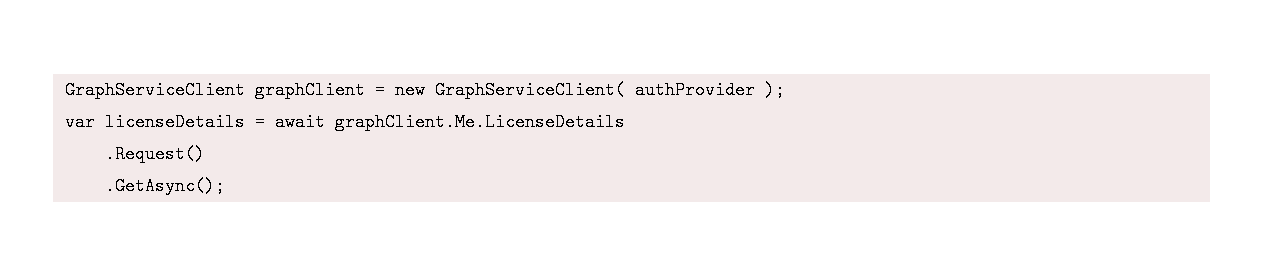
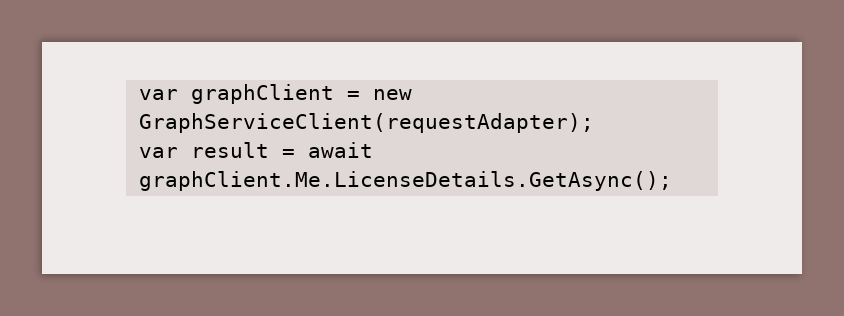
- GraphServiceClient graphClient = new GraphServiceClient( authProvider );
- var licenseDetails = await graphClient.Me.LicenseDetails
- .Request()
- .GetAsync();
+ var graphClient = new GraphServiceClient(requestAdapter);
+ var result = await graphClient.Me.LicenseDetails.GetAsync();

